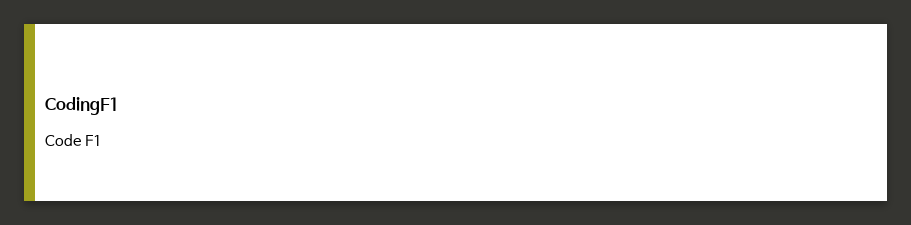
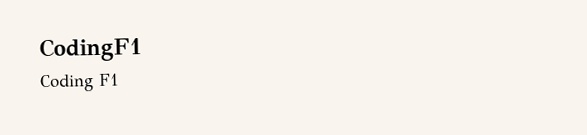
- Code F1
+ Coding F1

